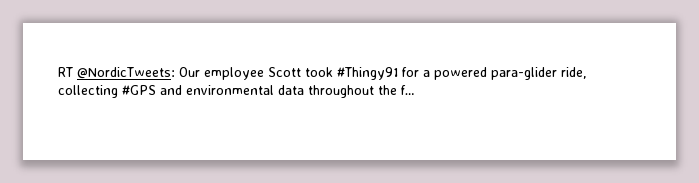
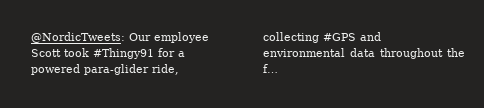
- RT @NordicTweets: Our employee Scott took #Thingy91 for a powered para-glider ride, collecting #GPS and environmental data throughout the f…
+ @NordicTweets: Our employee Scott took #Thingy91 for a powered para-glider ride, collecting #GPS and environmental data throughout the f…

